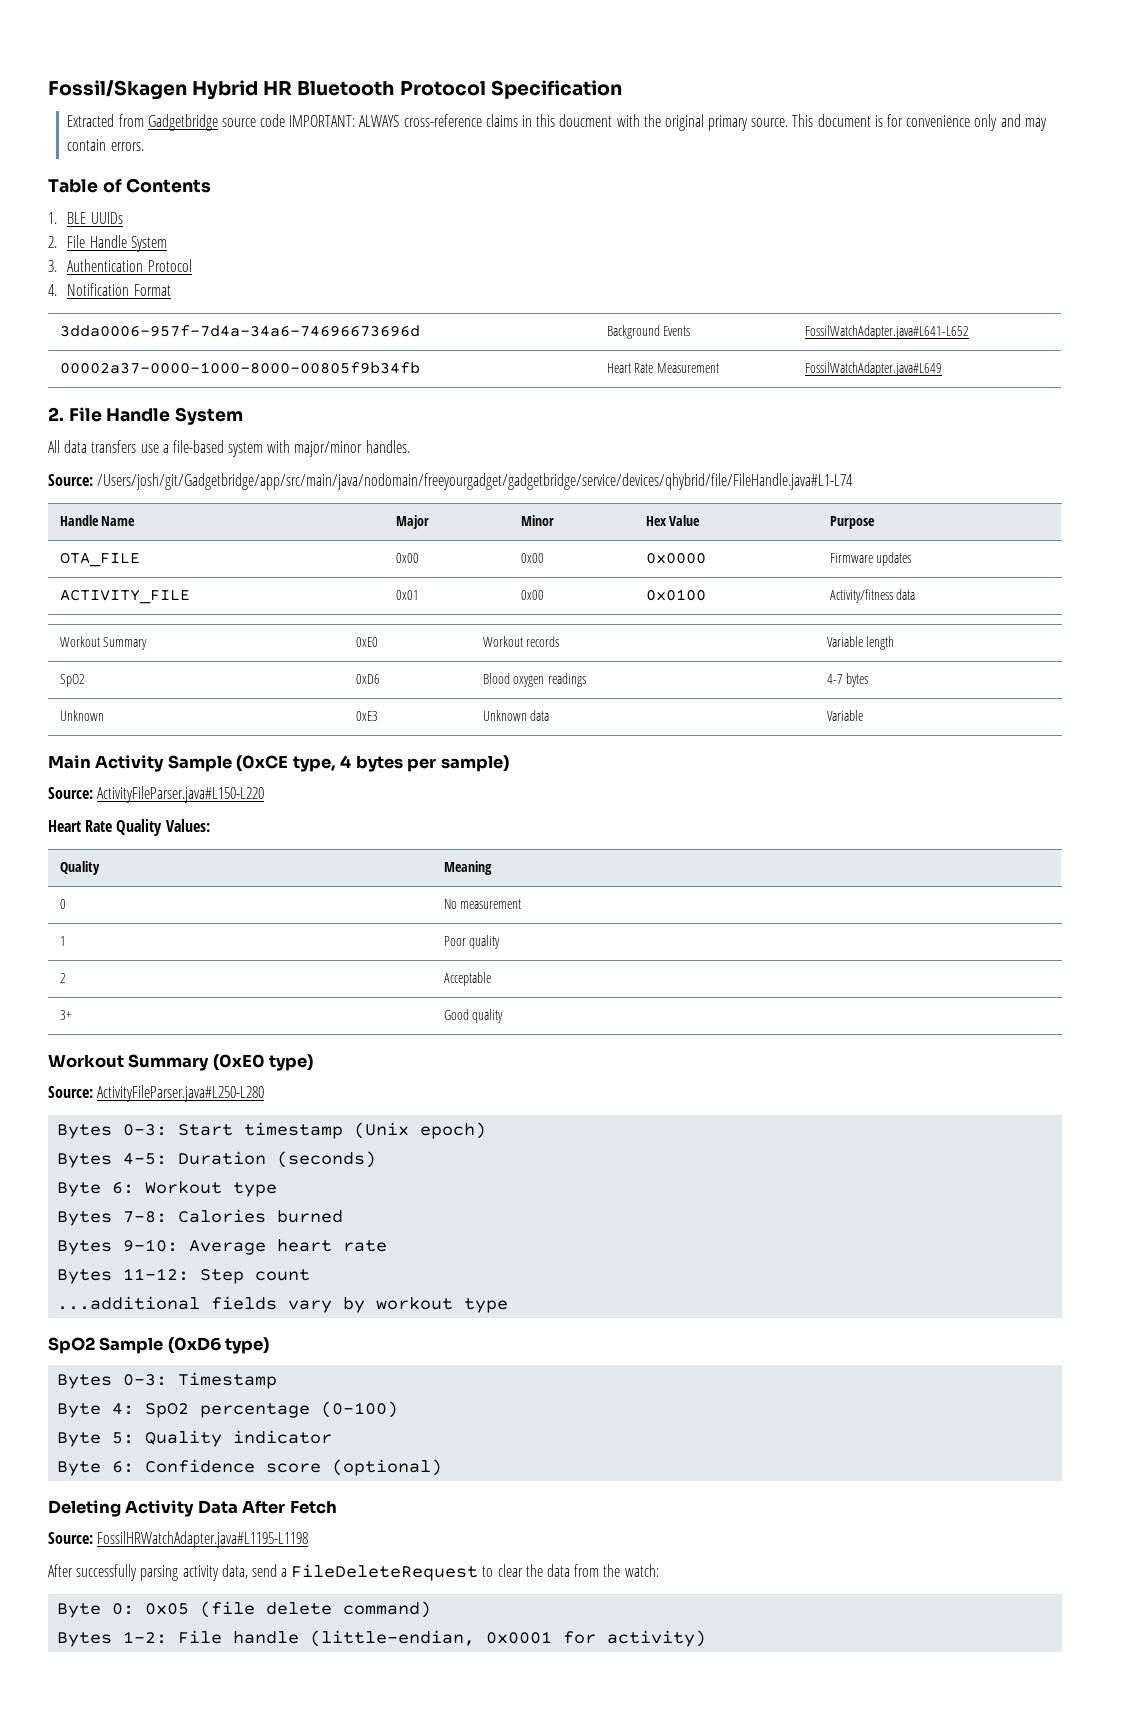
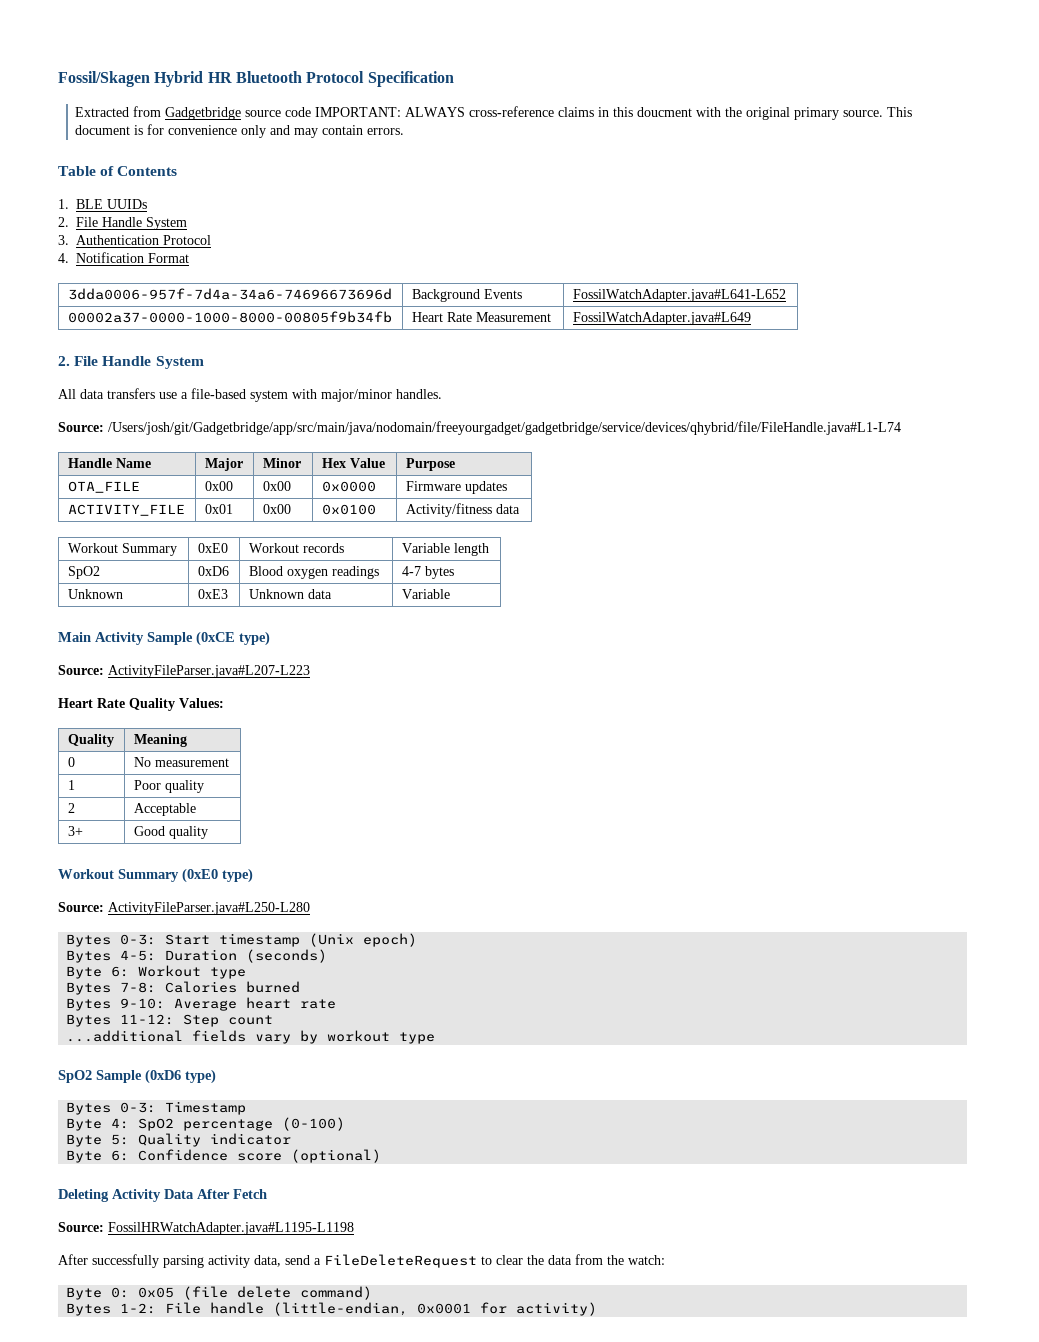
- Main Activity Sample (0xCE type, 4 bytes per sample)
- Source: ActivityFileParser.java#L150-L220
+ Main Activity Sample (0xCE type)
+ Source: ActivityFileParser.java#L207-L223

